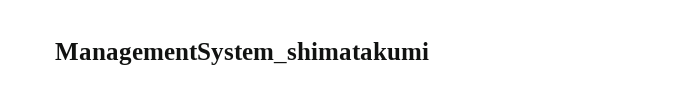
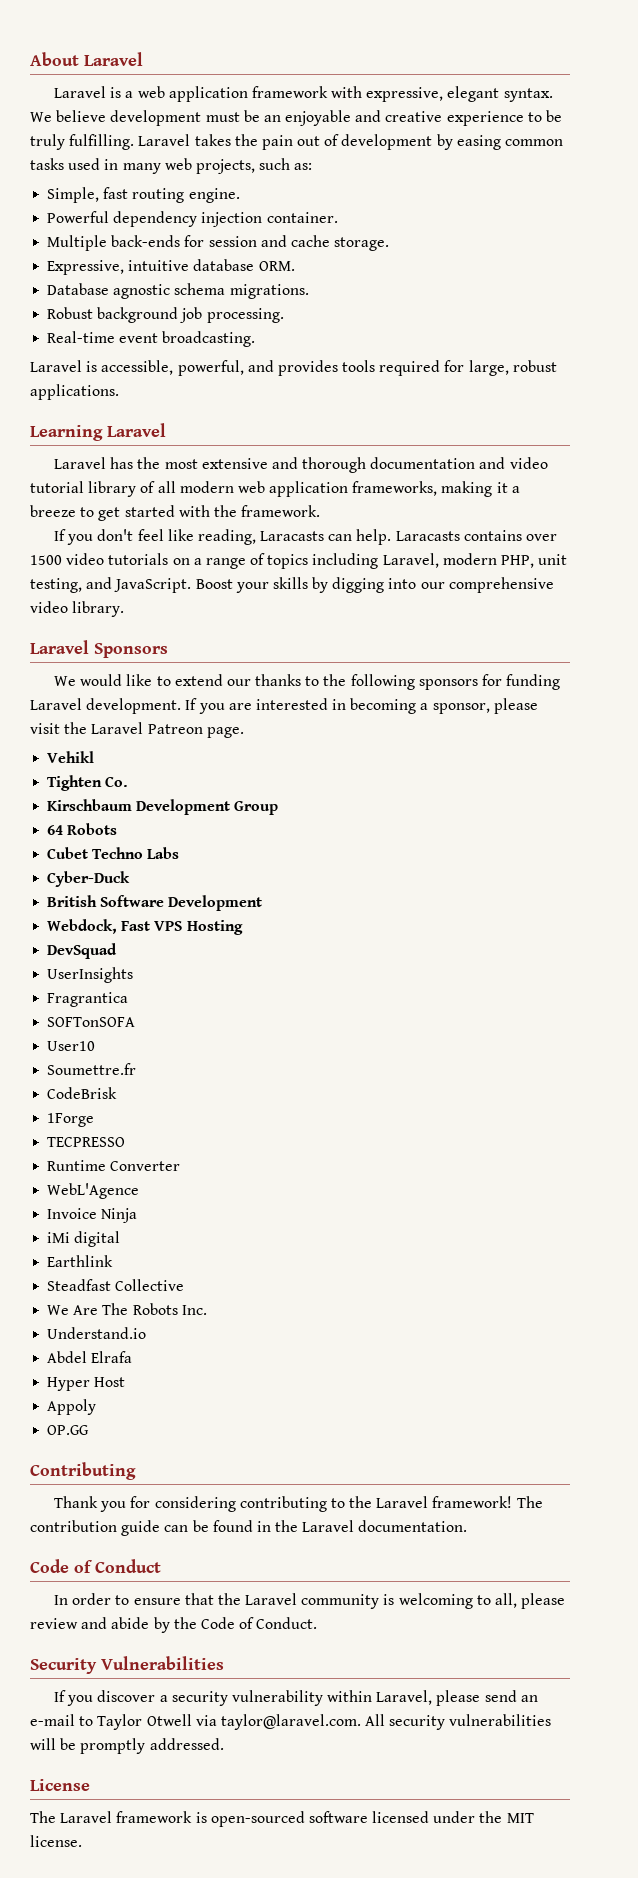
- ManagementSystem_shimatakumi
+ About Laravel
+ Laravel is a web application framework with expressive, elegant syntax. We believe development must be an enjoyable and creative experience to be truly fulfilling. Laravel takes the pain out of development by easing common tasks used in many web projects, such as:
+ Simple, fast routing engine.
+ Powerful dependency injection container.
+ Multiple back-ends for session and cache storage.
+ Expressive, intuitive database ORM.
+ Database agnostic schema migrations.
+ Robust background job processing.
+ Real-time event broadcasting.
+ Laravel is accessible, powerful, and provides tools required for large, robust applications.
+ Learning Laravel
+ Laravel has the most extensive and thorough documentation and video tutorial library of all modern web application frameworks, making it a breeze to get started with the framework.
+ If you don't feel like reading, Laracasts can help. Laracasts contains over 1500 video tutorials on a range of topics including Laravel, modern PHP, unit testing, and JavaScript. Boost your skills by digging into our comprehensive video library.
+ Laravel Sponsors
+ We would like to extend our thanks to the following sponsors for funding Laravel development. If you are interested in becoming a sponsor, please visit the Laravel Patreon page.
+ Vehikl
+ Tighten Co.
+ Kirschbaum Development Group
+ 64 Robots
+ Cubet Techno Labs
+ Cyber-Duck
+ British Software Development
+ Webdock, Fast VPS Hosting
+ DevSquad
+ UserInsights
+ Fragrantica
+ SOFTonSOFA
+ User10
+ Soumettre.fr
+ CodeBrisk
+ 1Forge
+ TECPRESSO
+ Runtime Converter
+ WebL'Agence
+ Invoice Ninja
+ iMi digital
+ Earthlink
+ Steadfast Collective
+ We Are The Robots Inc.
+ Understand.io
+ Abdel Elrafa
+ Hyper Host
+ Appoly
+ OP.GG
+ Contributing
+ Thank you for considering contributing to the Laravel framework! The contribution guide can be found in the Laravel documentation.
+ Code of Conduct
+ In order to ensure that the Laravel community is welcoming to all, please review and abide by the Code of Conduct.
+ Security Vulnerabilities
+ If you discover a security vulnerability within Laravel, please send an e-mail to Taylor Otwell via taylor@laravel.com. All security vulnerabilities will be promptly addressed.
+ License
+ The Laravel framework is open-sourced software licensed under the MIT license.

